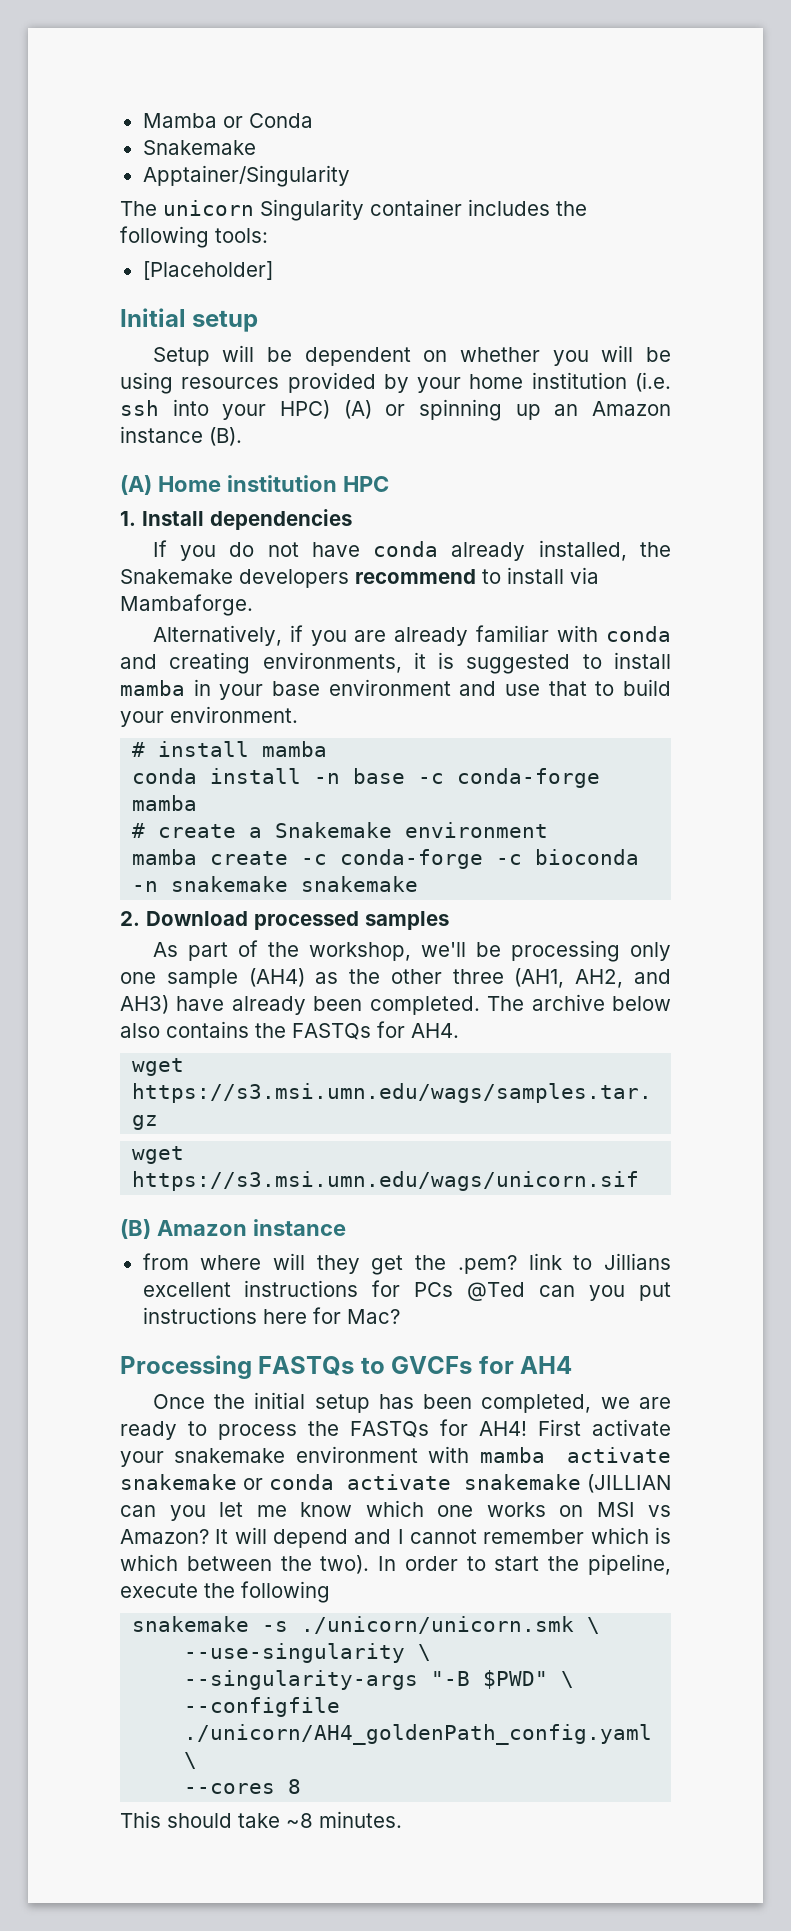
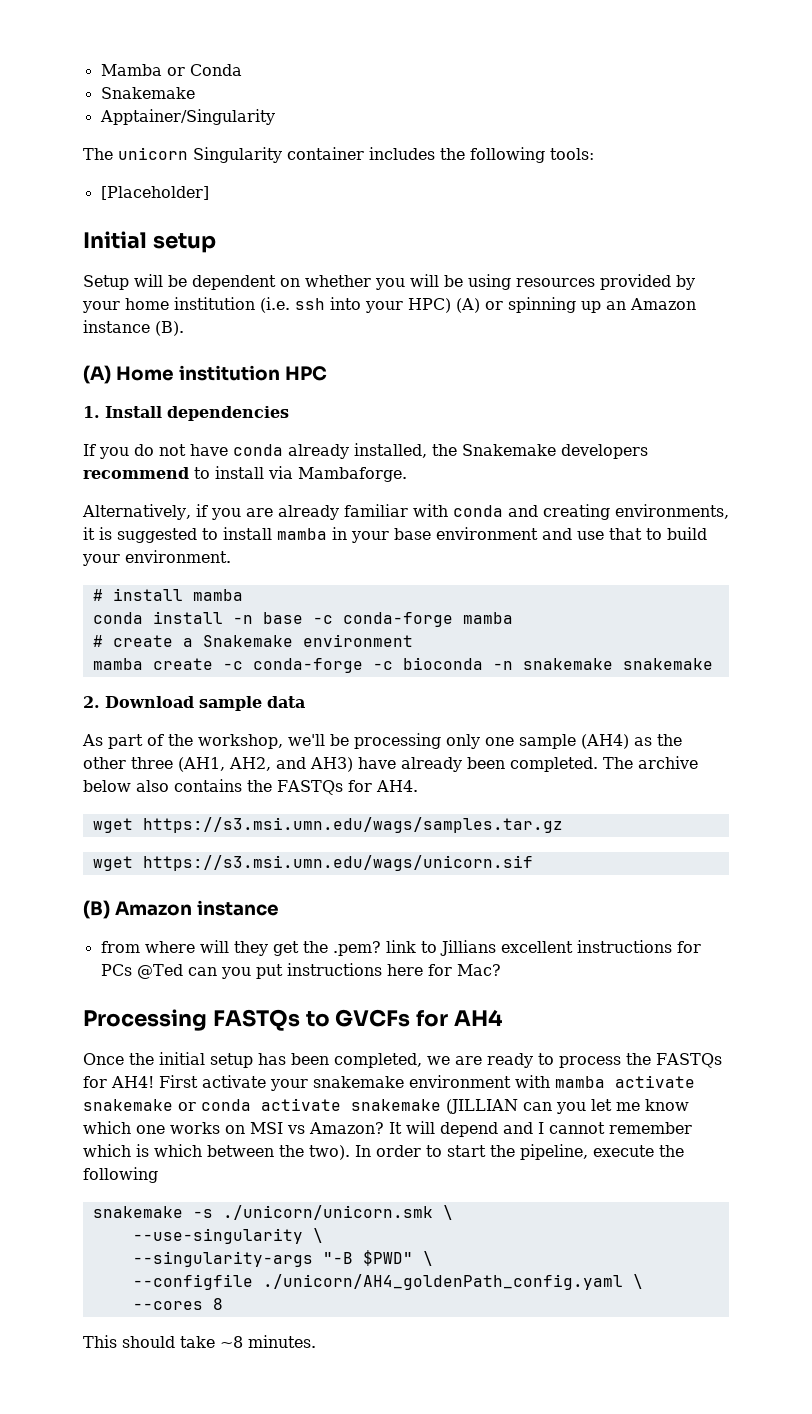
- 2. Download processed samples
+ 2. Download sample data

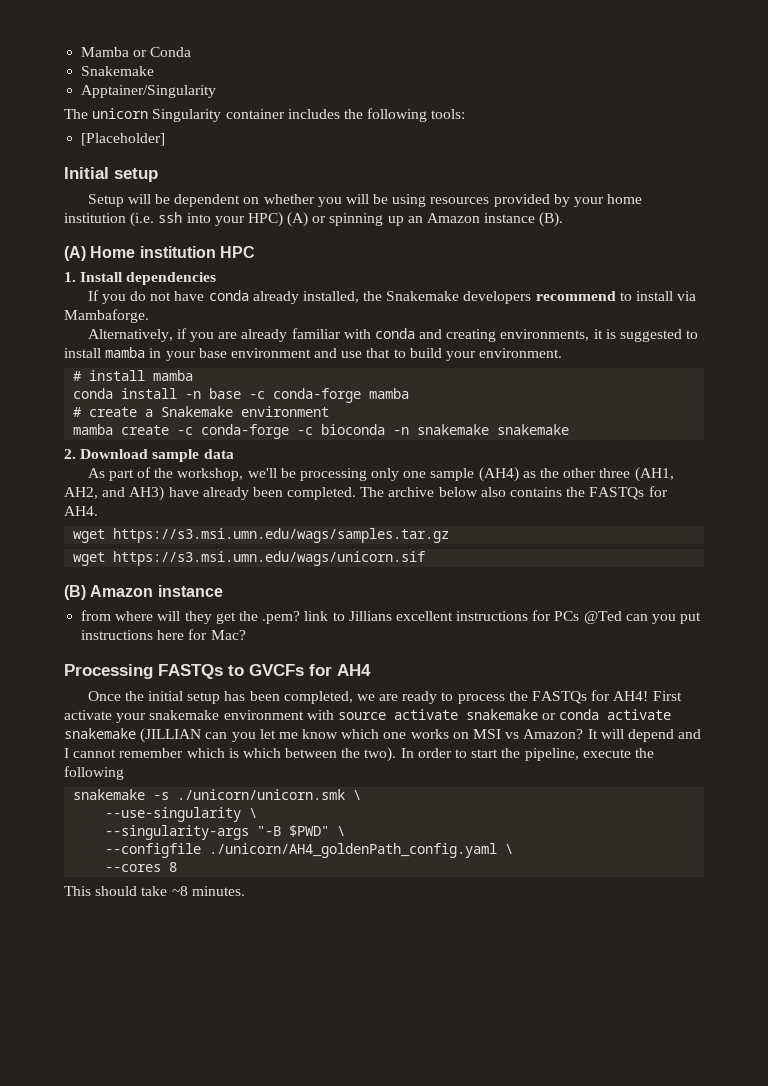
- First activate your snakemake environment with mamba activate snakemake or conda activate snakemake (JILLIAN can you let me know which one works on MSI vs Amazon?
+ First activate your snakemake environment with source activate snakemake or conda activate snakemake (JILLIAN can you let me know which one works on MSI vs Amazon?

